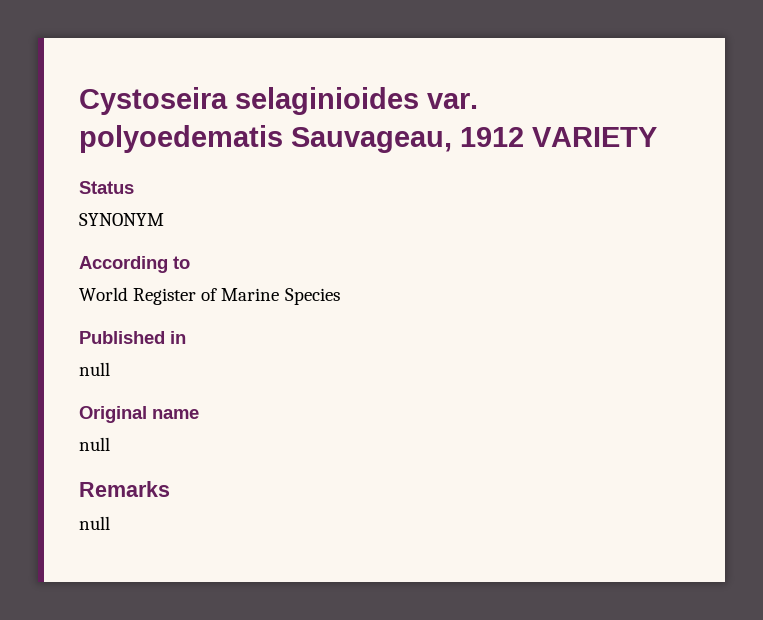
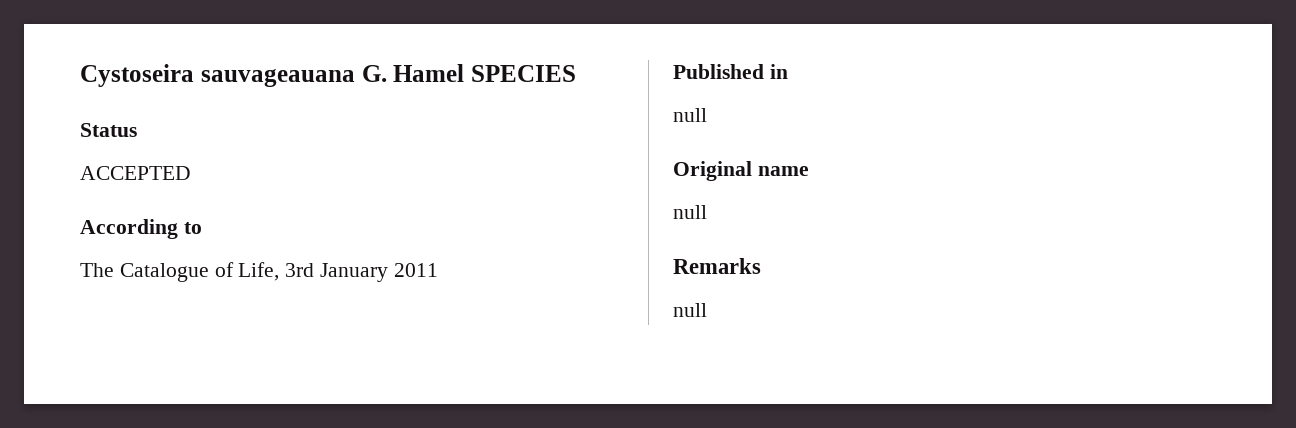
- Cystoseira selaginioides var. polyoedematis Sauvageau, 1912 VARIETY
+ Cystoseira sauvageauana G. Hamel SPECIES
- SYNONYM
+ ACCEPTED
- World Register of Marine Species
+ The Catalogue of Life, 3rd January 2011

